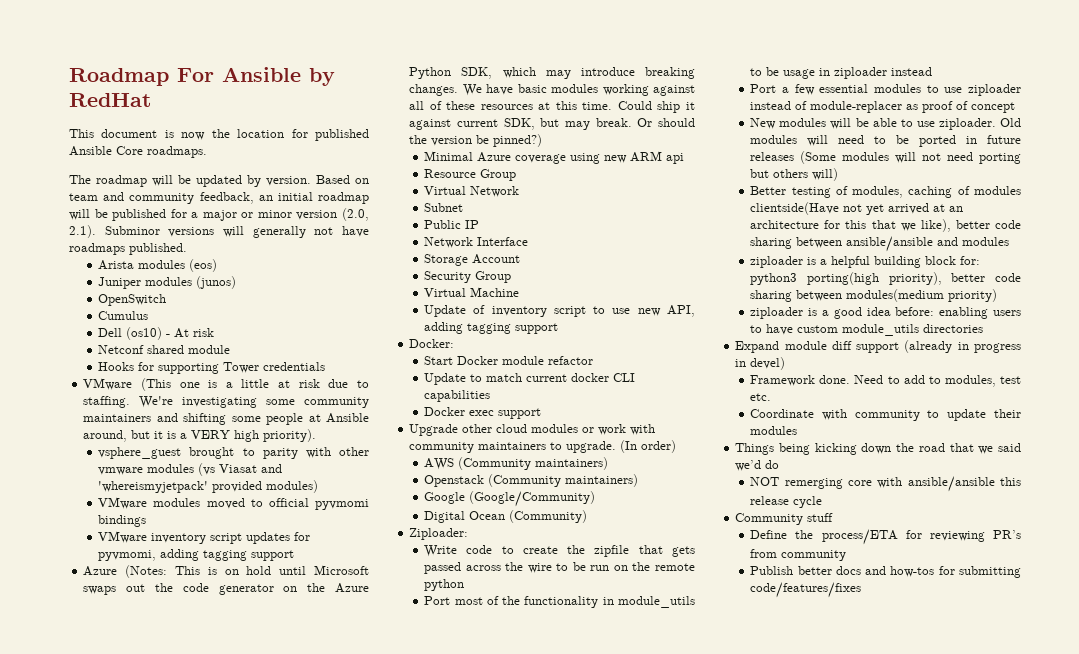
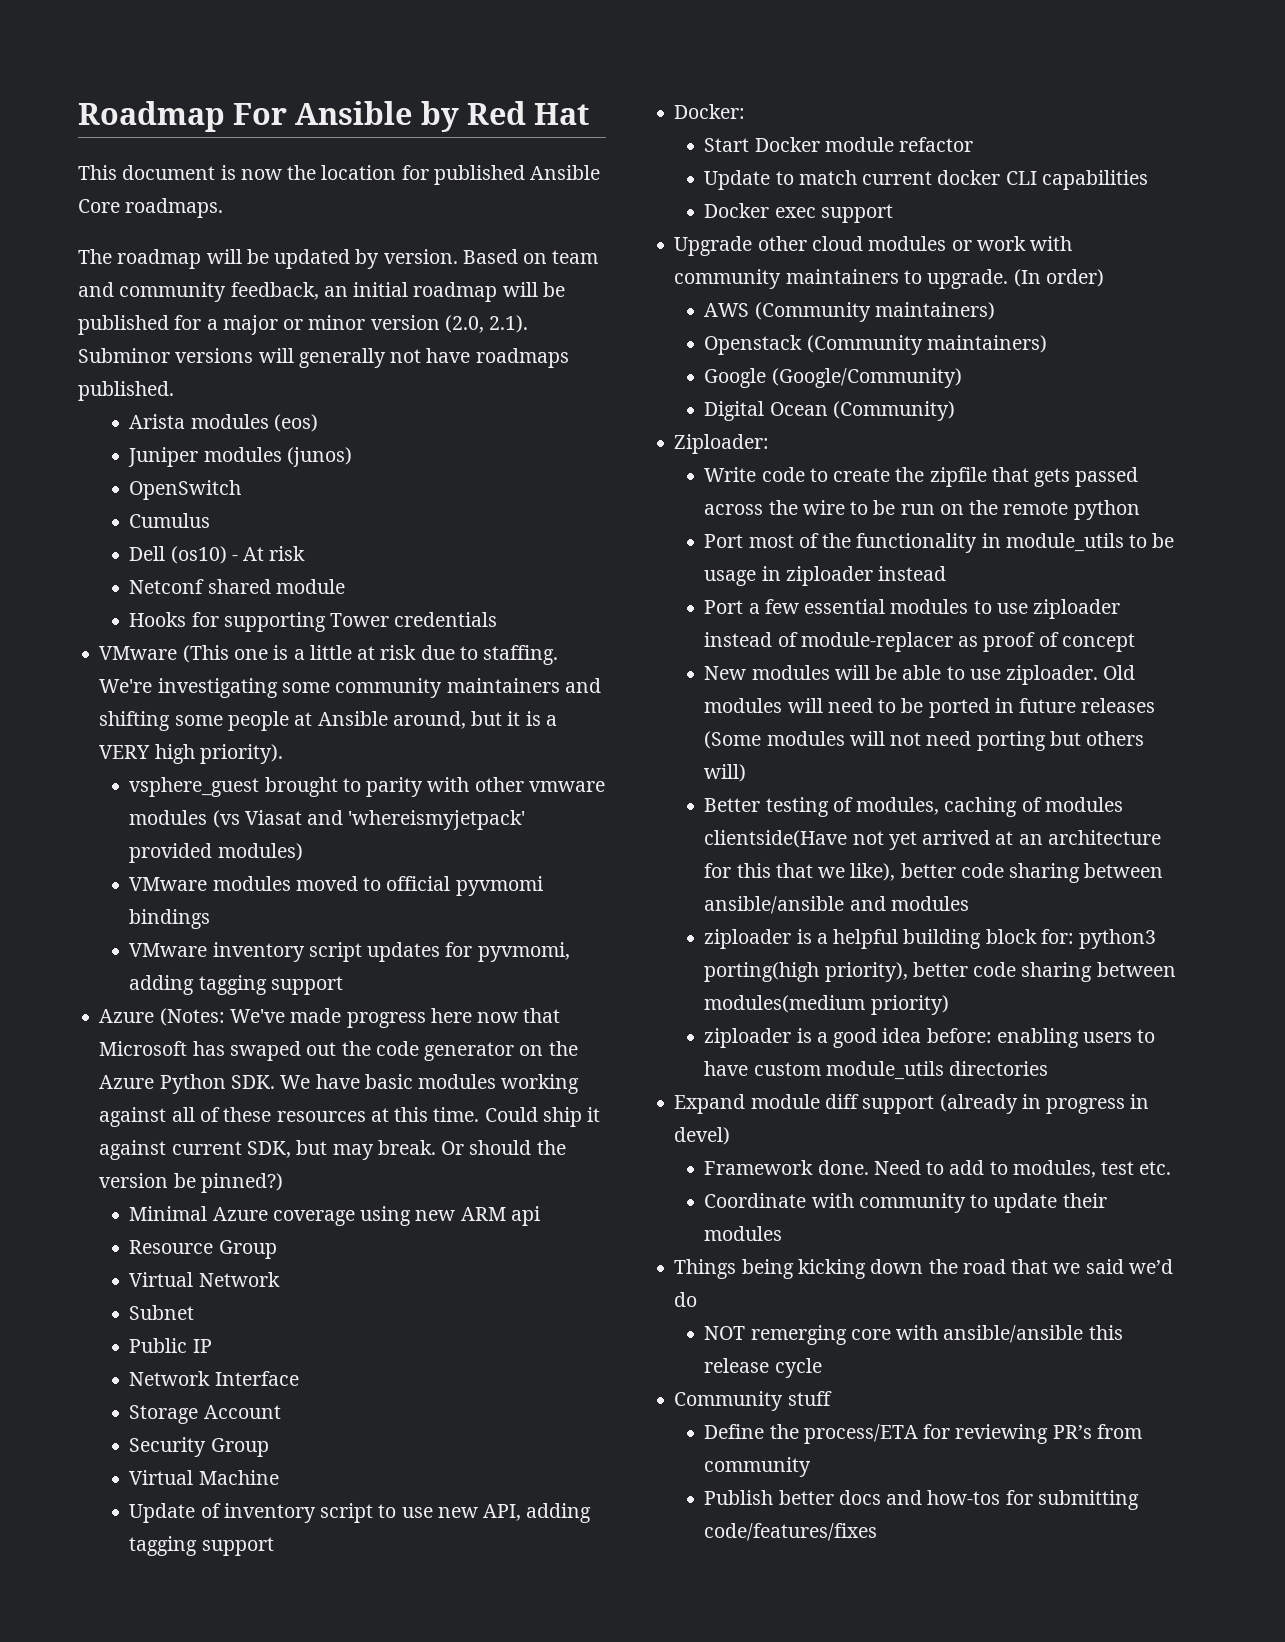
- Roadmap For Ansible by RedHat
+ Roadmap For Ansible by Red Hat
- Azure (Notes: This is on hold until Microsoft swaps out the code generator on the Azure Python SDK, which may introduce breaking changes. We have basic modules working against all of these resources at this time.
+ Azure (Notes: We've made progress here now that Microsoft has swaped out the code generator on the Azure Python SDK. We have basic modules working against all of these resources at this time.

